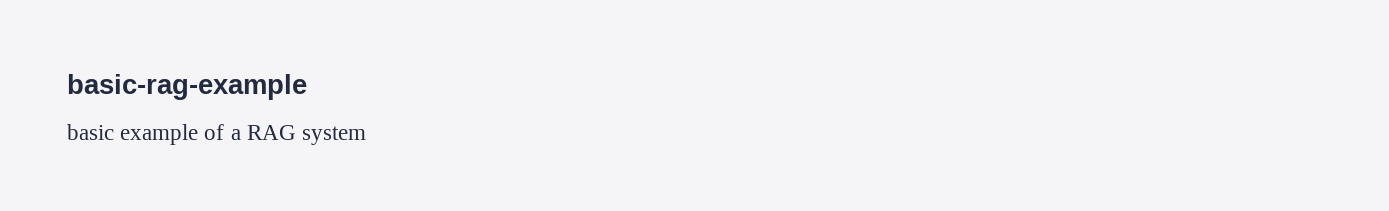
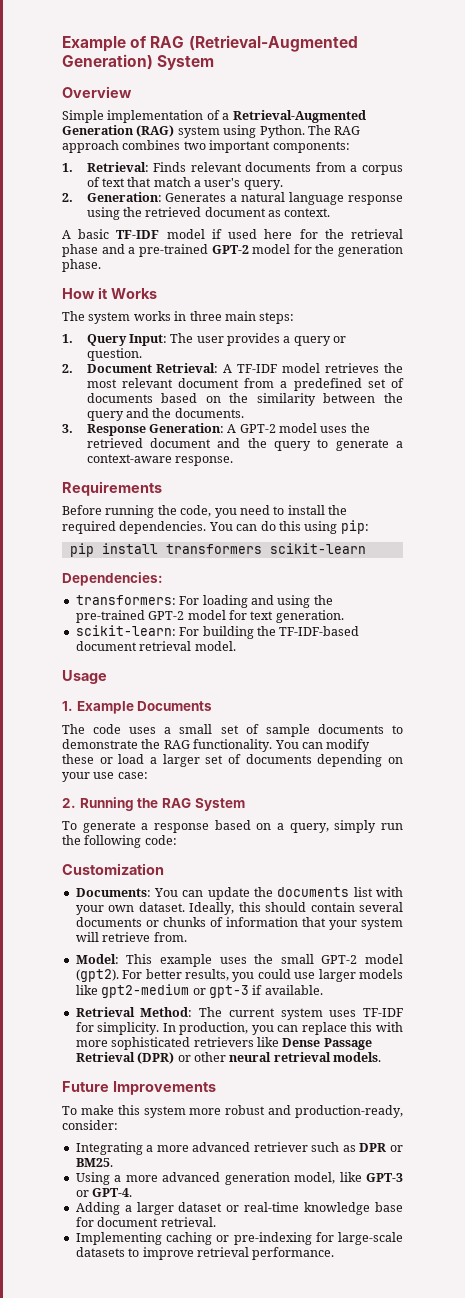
- basic-rag-example
- basic example of a RAG system
+ Example of RAG (Retrieval-Augmented Generation) System
+ Overview
+ Simple implementation of a Retrieval-Augmented Generation (RAG) system using Python. The RAG approach combines two important components:
+ 1. Retrieval: Finds relevant documents from a corpus of text that match a user's query.
+ 2. Generation: Generates a natural language response using the retrieved document as context.
+ A basic TF-IDF model if used here for the retrieval phase and a pre-trained GPT-2 model for the generation phase.
+ How it Works
+ The system works in three main steps:
+ 1. Query Input: The user provides a query or question.
+ 2. Document Retrieval: A TF-IDF model retrieves the most relevant document from a predefined set of documents based on the similarity between the query and the documents.
+ 3. Response Generation: A GPT-2 model uses the retrieved document and the query to generate a context-aware response.
+ Requirements
+ Before running the code, you need to install the required dependencies. You can do this using pip:
+ pip install transformers scikit-learn
+ Dependencies:
+ transformers: For loading and using the pre-trained GPT-2 model for text generation.
+ scikit-learn: For building the TF-IDF-based document retrieval model.
+ Usage
+ 1. Example Documents
+ The code uses a small set of sample documents to demonstrate the RAG functionality. You can modify these or load a larger set of documents depending on your use case:
+ 2. Running the RAG System
+ To generate a response based on a query, simply run the following code:
+ Customization
+ Documents: You can update the documents list with your own dataset. Ideally, this should contain several documents or chunks of information that your system will retrieve from.
+ Model: This example uses the small GPT-2 model (gpt2). For better results, you could use larger models like gpt2-medium or gpt-3 if available.
+ Retrieval Method: The current system uses TF-IDF for simplicity. In production, you can replace this with more sophisticated retrievers like Dense Passage Retrieval (DPR) or other neural retrieval models.
+ Future Improvements
+ To make this system more robust and production-ready, consider:
+ Integrating a more advanced retriever such as DPR or BM25.
+ Using a more advanced generation model, like GPT-3 or GPT-4.
+ Adding a larger dataset or real-time knowledge base for document retrieval.
+ Implementing caching or pre-indexing for large-scale datasets to improve retrieval performance.

